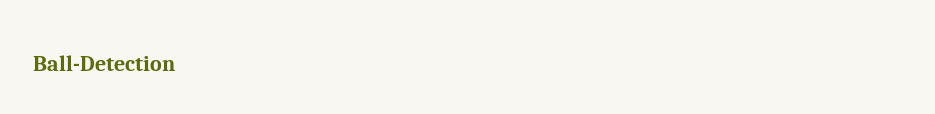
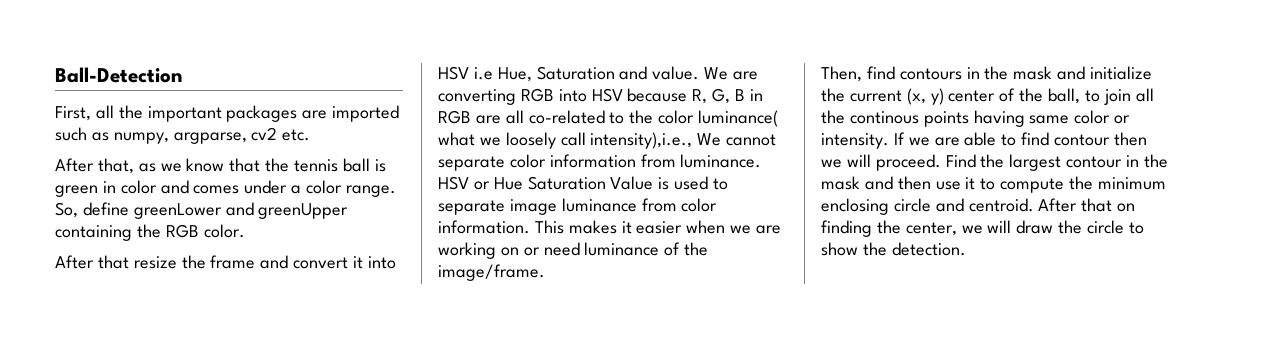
+ First, all the important packages are imported such as numpy, argparse, cv2 etc.
+ After that, as we know that the tennis ball is green in color and comes under a color range. So, define greenLower and greenUpper containing the RGB color.
+ After that resize the frame and convert it into HSV i.e Hue, Saturation and value. We are converting RGB into HSV because R, G, B in RGB are all co-related to the color luminance( what we loosely call intensity),i.e., We cannot separate color information from luminance. HSV or Hue Saturation Value is used to separate image luminance from color information. This makes it easier when we are working on or need luminance of the image/frame.
+ Then, find contours in the mask and initialize the current (x, y) center of the ball, to join all the continous points having same color or intensity. If we are able to find contour then we will proceed. Find the largest contour in the mask and then use it to compute the minimum enclosing circle and centroid. After that on finding the center, we will draw the circle to show the detection.

